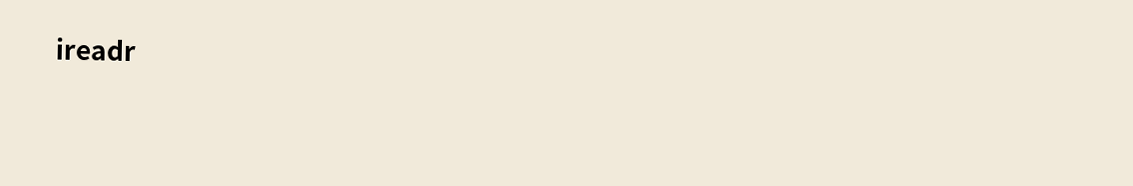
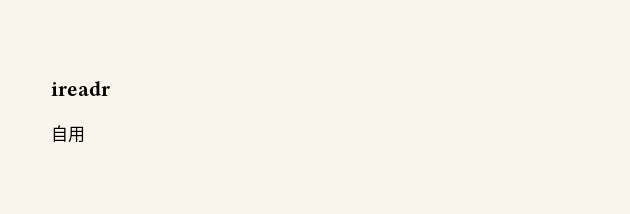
+ 自用

